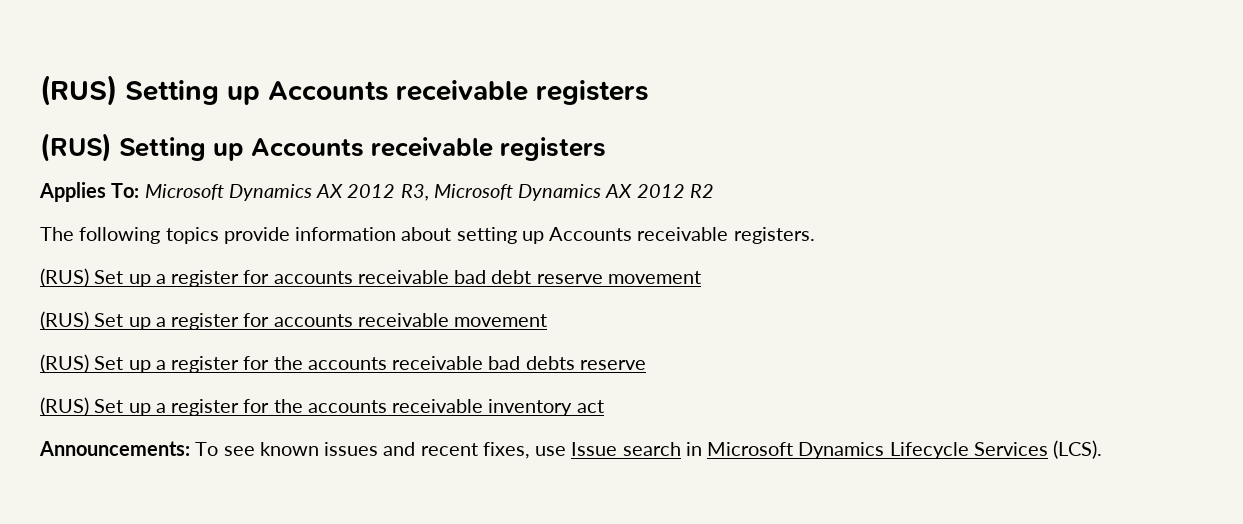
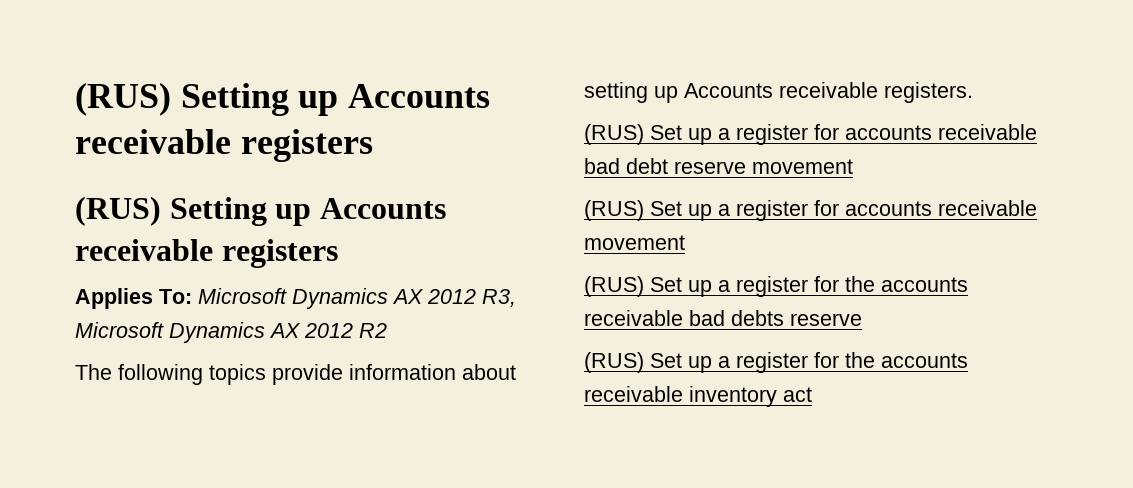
- Announcements: To see known issues and recent fixes, use Issue search in Microsoft Dynamics Lifecycle Services (LCS).

